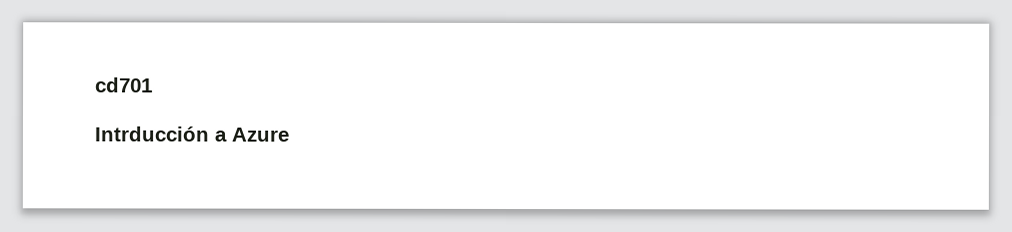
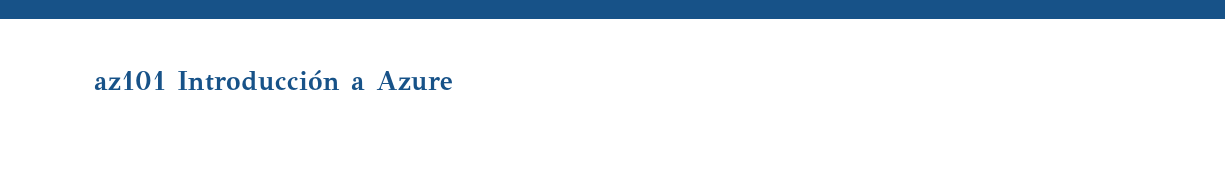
- cd701
- Intrducción a Azure
+ az101 Introducción a Azure

